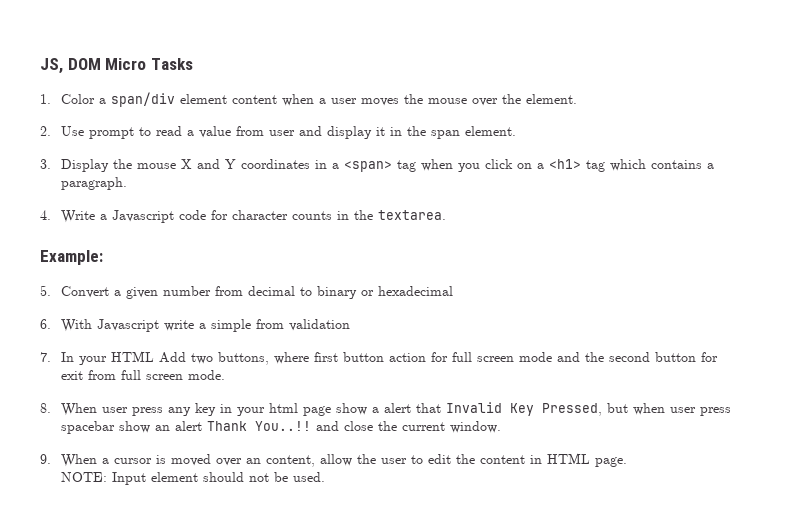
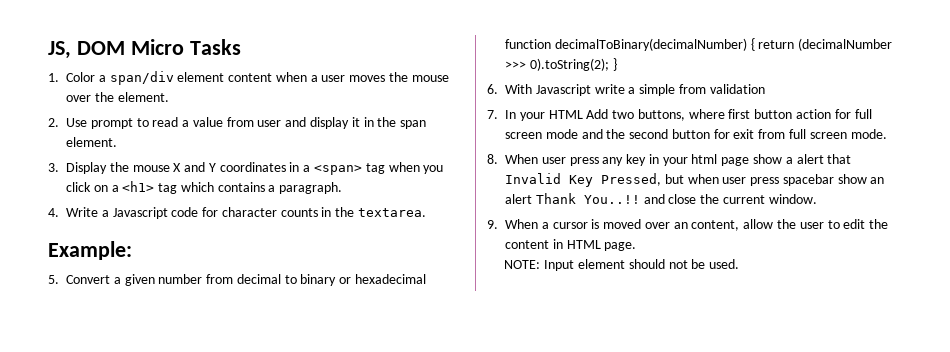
- 5. Convert a given number from decimal to binary or hexadecimal
+ 5. Convert a given number from decimal to binary or hexadecimal function decimalToBinary(decimalNumber) { return (decimalNumber >>> 0).toString(2); }

